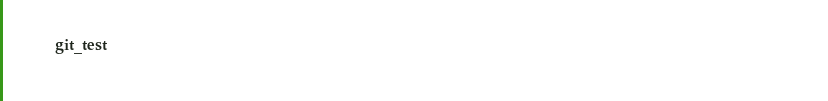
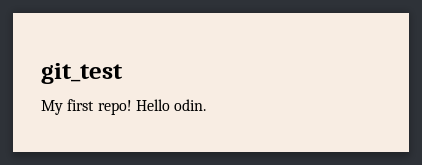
+ My first repo! Hello odin.

